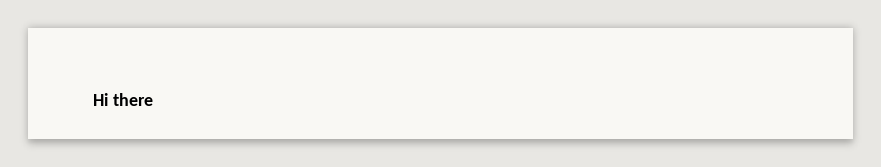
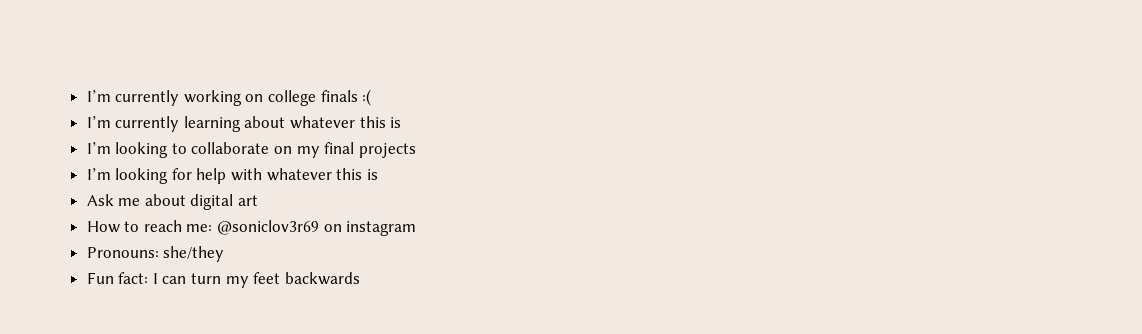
- Hi there
+ I’m currently working on college finals :(
+ I’m currently learning about whatever this is
+ I’m looking to collaborate on my final projects
+ I’m looking for help with whatever this is
+ Ask me about digital art
+ How to reach me: @soniclov3r69 on instagram
+ Pronouns: she/they
+ Fun fact: I can turn my feet backwards

